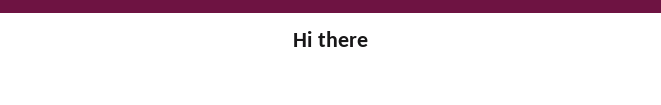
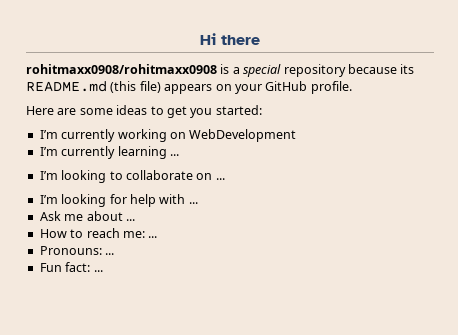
+ rohitmaxx0908/rohitmaxx0908 is a special repository because its README.md (this file) appears on your GitHub profile.
+ Here are some ideas to get you started:
+ I’m currently working on WebDevelopment
+ I’m currently learning ...
+ I’m looking to collaborate on ...
+ I’m looking for help with ...
+ Ask me about ...
+ How to reach me: ...
+ Pronouns: ...
+ Fun fact: ...

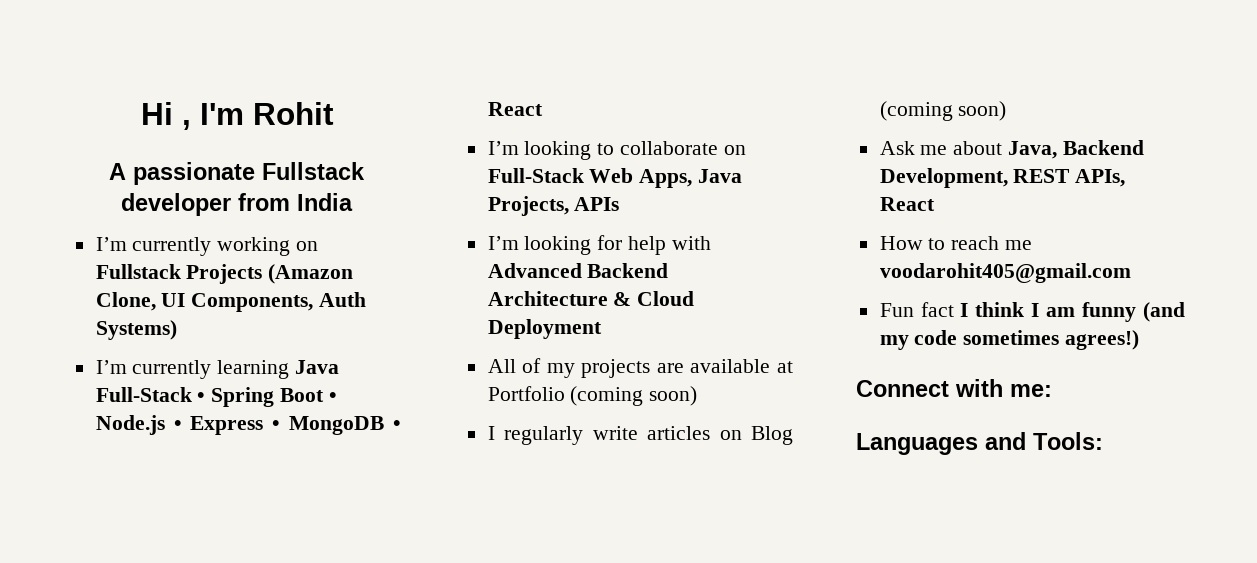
- Hi there
- rohitmaxx0908/rohitmaxx0908 is a special repository because its README.md (this file) appears on your GitHub profile.
- Here are some ideas to get you started:
- I’m currently working on WebDevelopment
- I’m currently learning ...
+ Hi , I'm Rohit
+ A passionate Fullstack developer from India
+ I’m currently working on Fullstack Projects (Amazon Clone, UI Components, Auth Systems)
+ I’m currently learning Java Full-Stack • Spring Boot • Node.js • Express • MongoDB • React
- I’m looking to collaborate on ...
+ I’m looking to collaborate on Full-Stack Web Apps, Java Projects, APIs
- I’m looking for help with ...
- Ask me about ...
- How to reach me: ...
- Pronouns: ...
- Fun fact: ...
+ I’m looking for help with Advanced Backend Architecture & Cloud Deployment
+ All of my projects are available at Portfolio (coming soon)
+ I regularly write articles on Blog (coming soon)
+ Ask me about Java, Backend Development, REST APIs, React
+ How to reach me voodarohit405@gmail.com
+ Fun fact I think I am funny (and my code sometimes agrees!)
+ Connect with me:
+ Languages and Tools:

